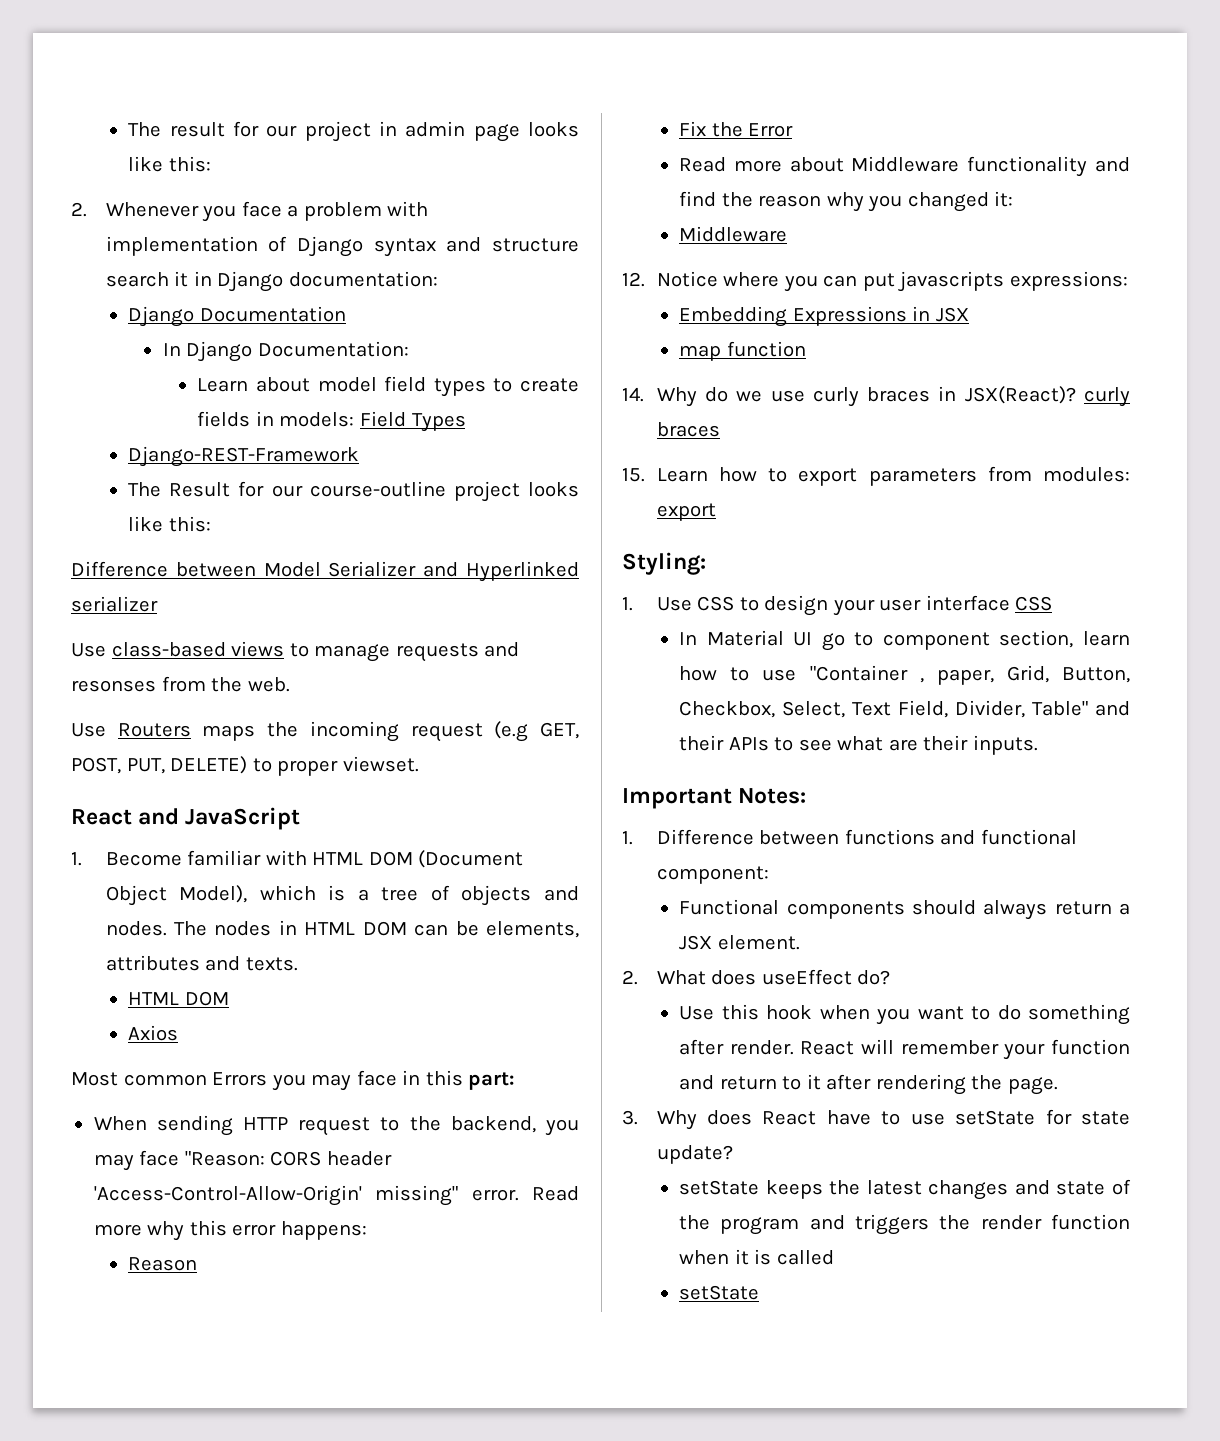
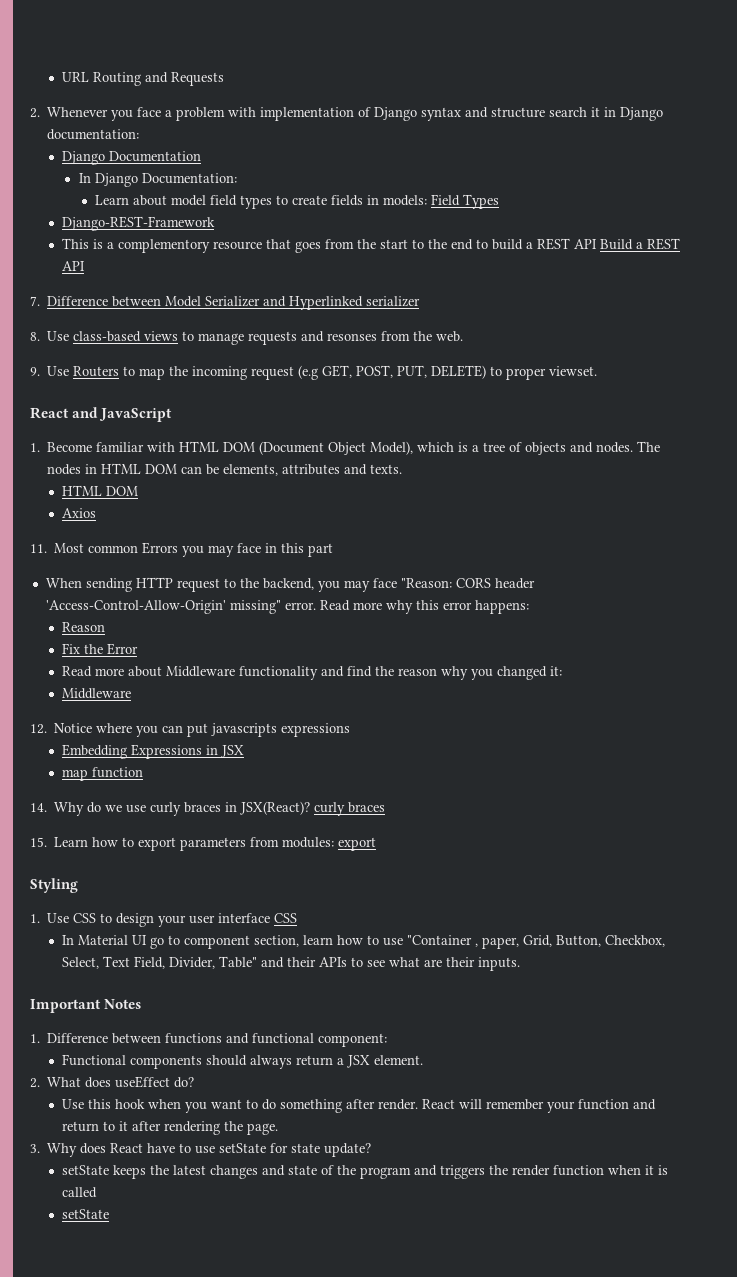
- The result for our project in admin page looks like this:
+ URL Routing and Requests
- The Result for our course-outline project looks like this:
- Difference between Model Serializer and Hyperlinked serializer
+ This is a complementory resource that goes from the start to the end to build a REST API Build a REST API
+ 7. Difference between Model Serializer and Hyperlinked serializer
- Use class-based views to manage requests and resonses from the web.
+ 8. Use class-based views to manage requests and resonses from the web.
- Use Routers maps the incoming request (e.g GET, POST, PUT, DELETE) to proper viewset.
+ 9. Use Routers to map the incoming request (e.g GET, POST, PUT, DELETE) to proper viewset.
- Most common Errors you may face in this part:
+ 11. Most common Errors you may face in this part
- 12. Notice where you can put javascripts expressions:
+ 12. Notice where you can put javascripts expressions
- Styling:
+ Styling
- Important Notes:
+ Important Notes

